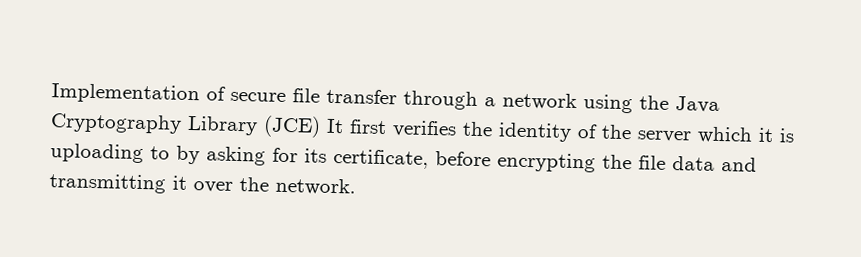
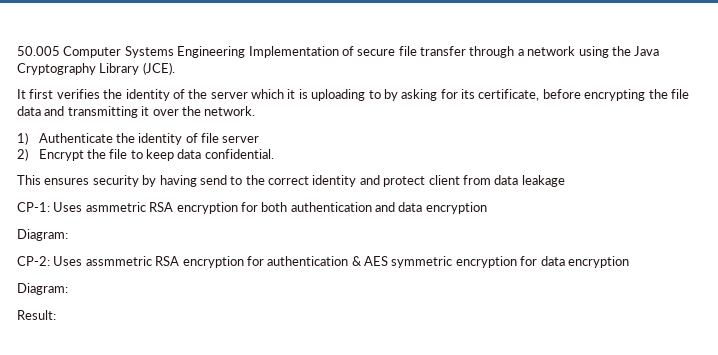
- Implementation of secure file transfer through a network using the Java Cryptography Library (JCE) It first verifies the identity of the server which it is uploading to by asking for its certificate, before encrypting the file data and transmitting it over the network.
+ 50.005 Computer Systems Engineering Implementation of secure file transfer through a network using the Java Cryptography Library (JCE).
+ It first verifies the identity of the server which it is uploading to by asking for its certificate, before encrypting the file data and transmitting it over the network.
+ 1) Authenticate the identity of file server
+ 2) Encrypt the file to keep data confidential.
+ This ensures security by having send to the correct identity and protect client from data leakage
+ CP-1: Uses asmmetric RSA encryption for both authentication and data encryption
+ Diagram:
+ CP-2: Uses assmmetric RSA encryption for authentication & AES symmetric encryption for data encryption
+ Diagram:
+ Result:

